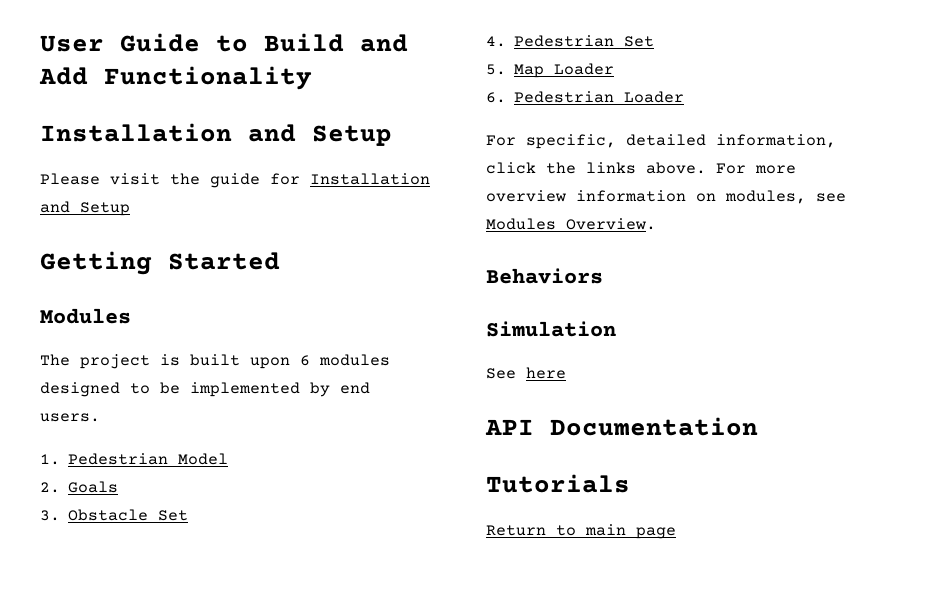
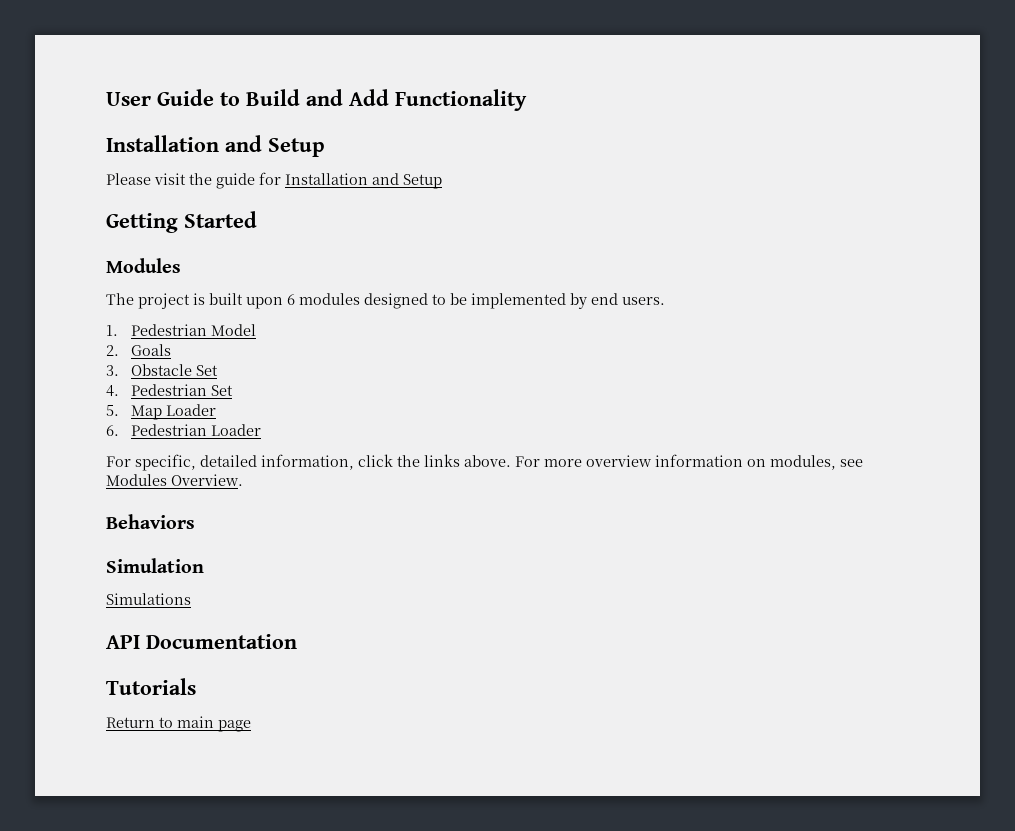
- See here
+ Simulations

